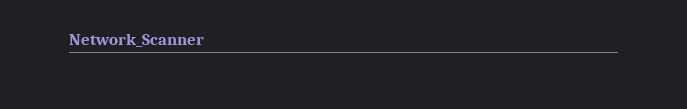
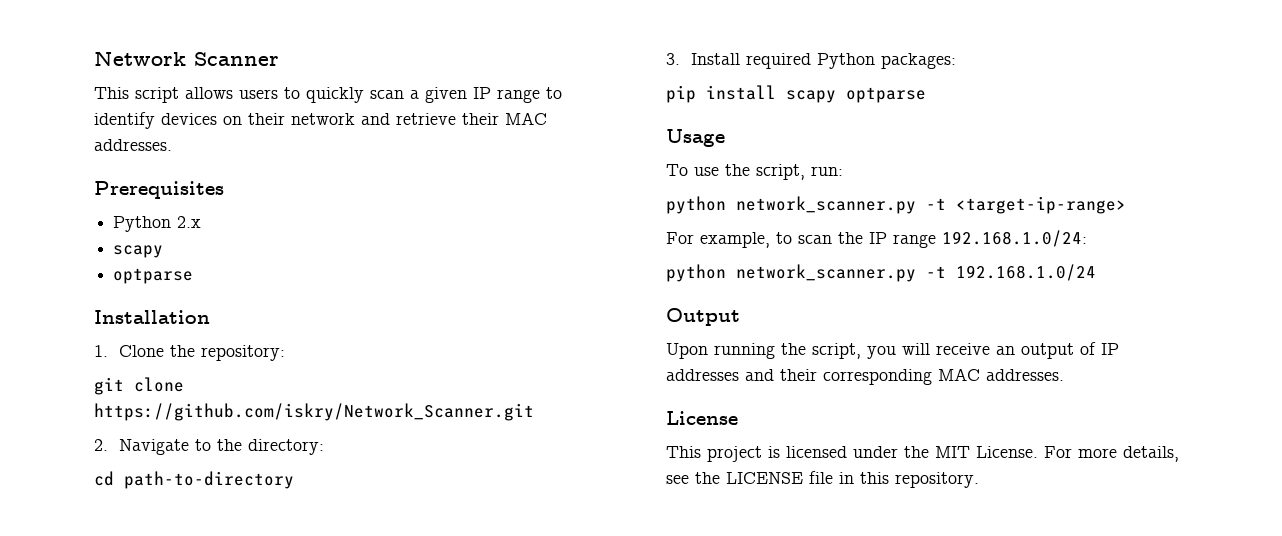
- Network_Scanner
+ Network Scanner
+ This script allows users to quickly scan a given IP range to identify devices on their network and retrieve their MAC addresses.
+ Prerequisites
+ Python 2.x
+ scapy
+ optparse
+ Installation
+ 1. Clone the repository:
+ git clone https://github.com/iskry/Network_Scanner.git
+ 2. Navigate to the directory:
+ cd path-to-directory
+ 3. Install required Python packages:
+ pip install scapy optparse
+ Usage
+ To use the script, run:
+ python network_scanner.py -t <target-ip-range>
+ For example, to scan the IP range 192.168.1.0/24:
+ python network_scanner.py -t 192.168.1.0/24
+ Output
+ Upon running the script, you will receive an output of IP addresses and their corresponding MAC addresses.
+ License
+ This project is licensed under the MIT License. For more details, see the LICENSE file in this repository.

